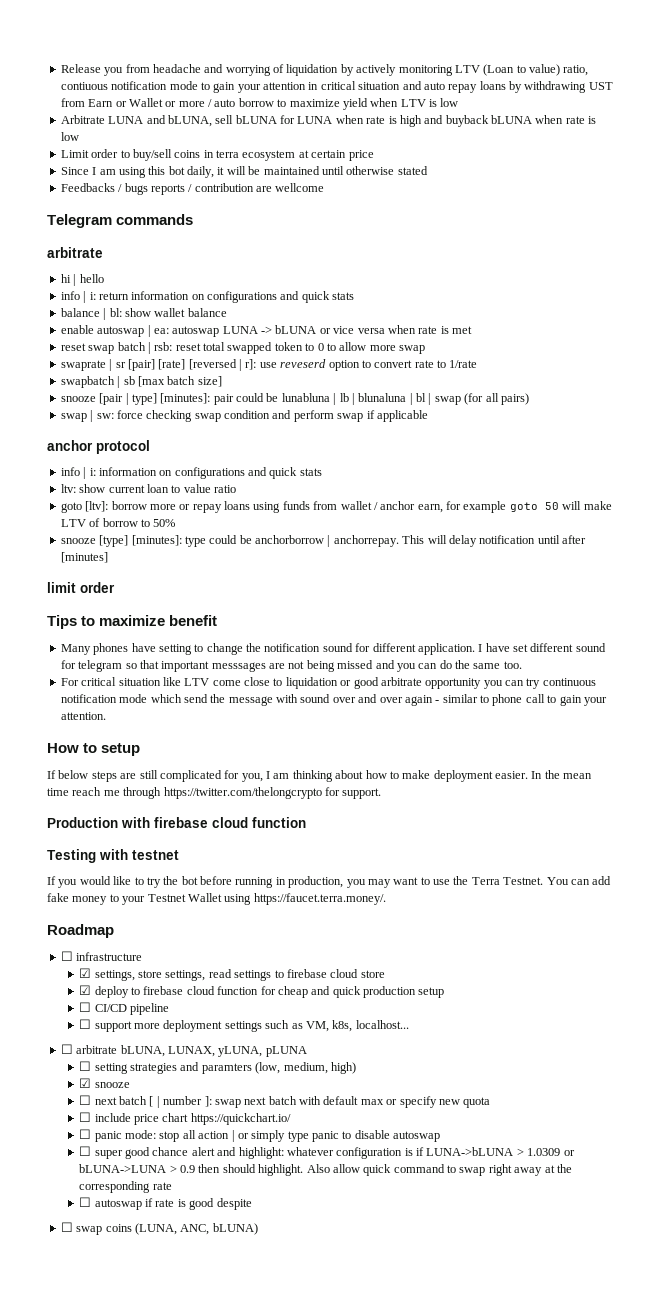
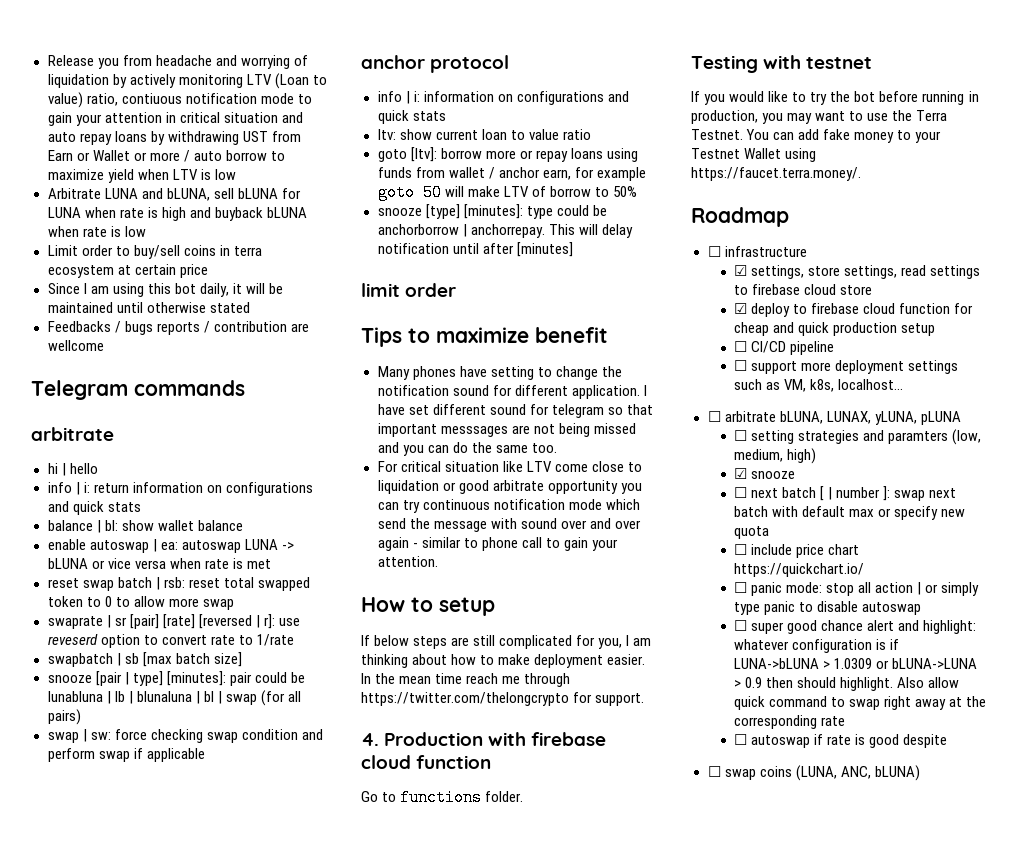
- Production with firebase cloud function
+ 4. Production with firebase cloud function
+ Go to functions folder.

